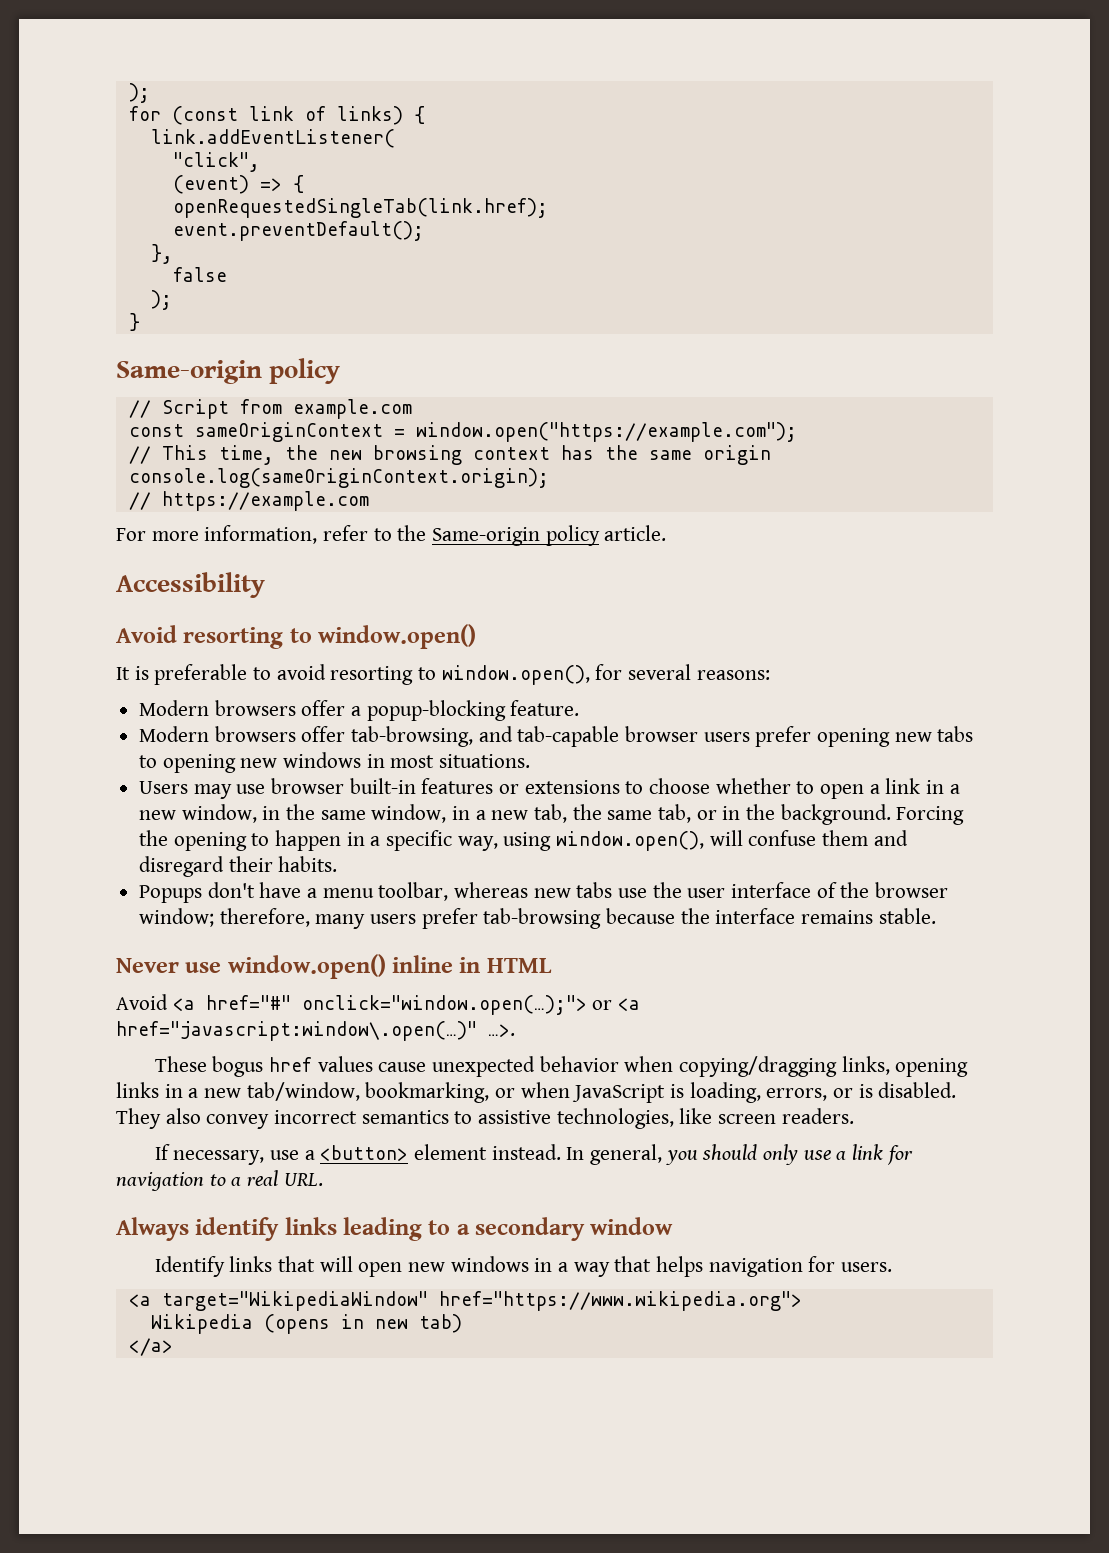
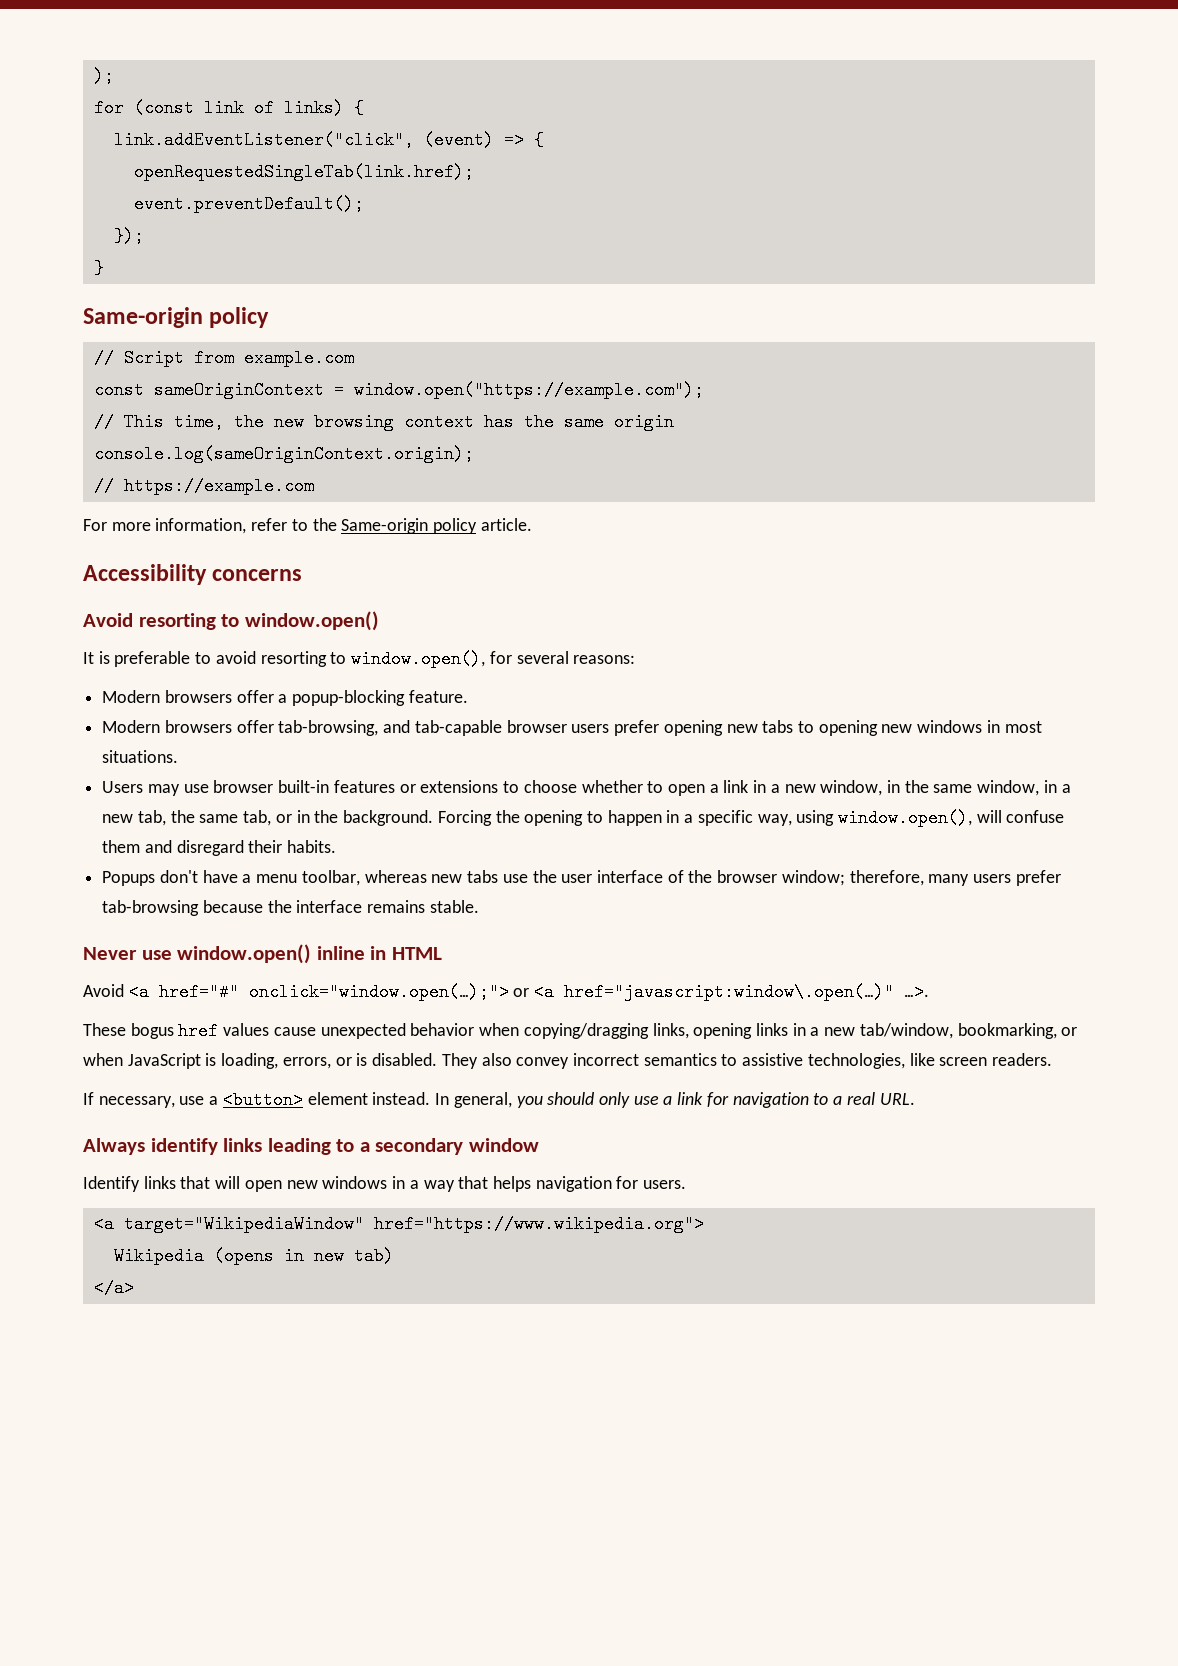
- link.addEventListener(
- "click",
- (event) => {
+ link.addEventListener("click", (event) => {
- },
- false
- );
+ });
- Accessibility
+ Accessibility concerns

